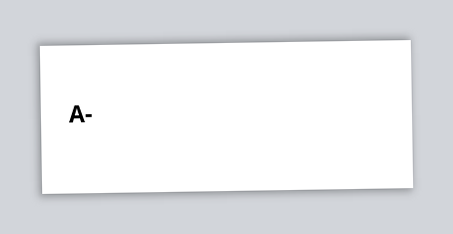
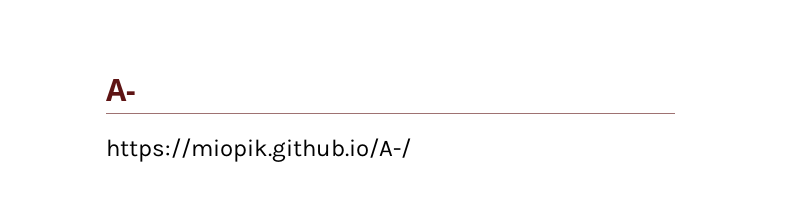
+ https://miopik.github.io/A-/

